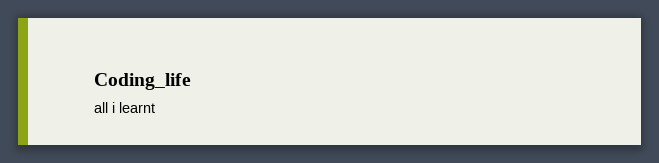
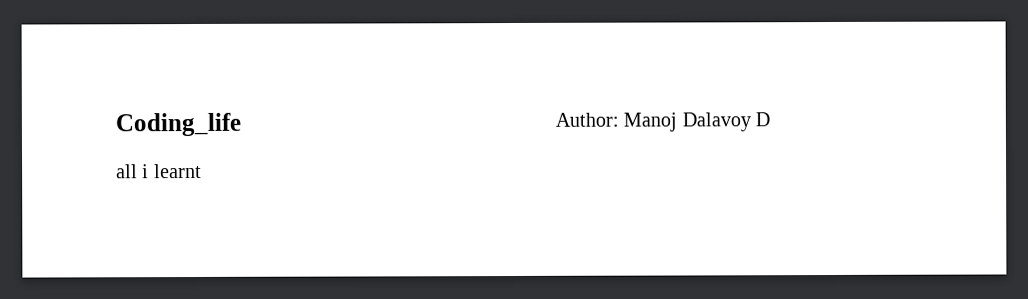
+ Author: Manoj Dalavoy D

